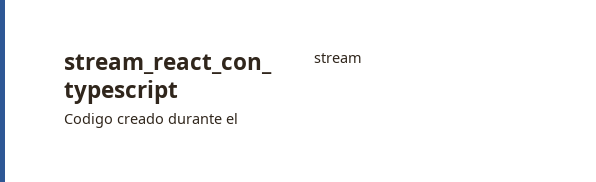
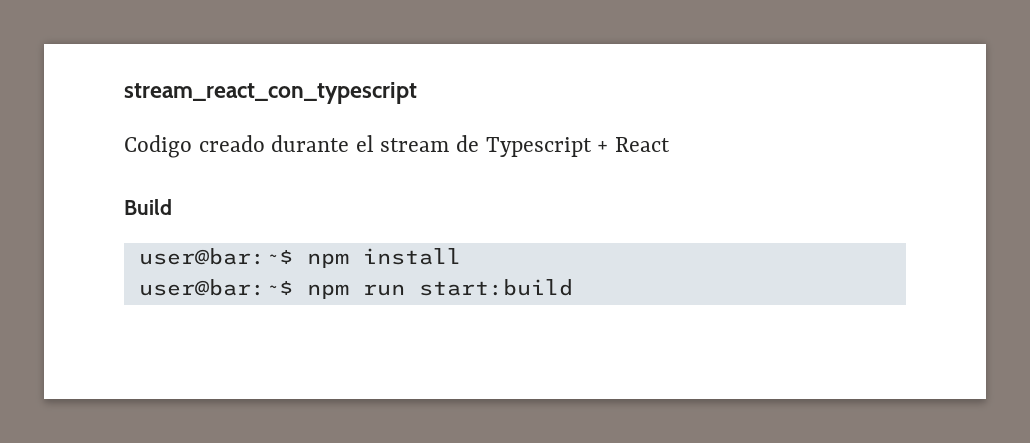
- Codigo creado durante el stream
+ Codigo creado durante el stream de Typescript + React
+ Build
+ user@bar:~$ npm install
+ user@bar:~$ npm run start:build

